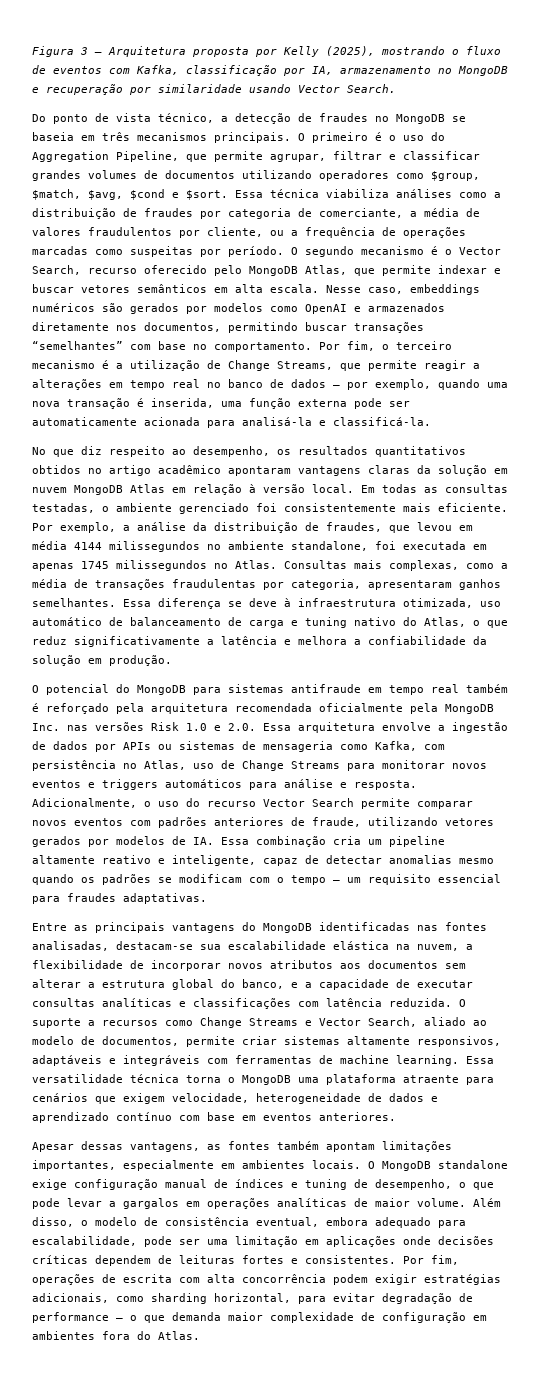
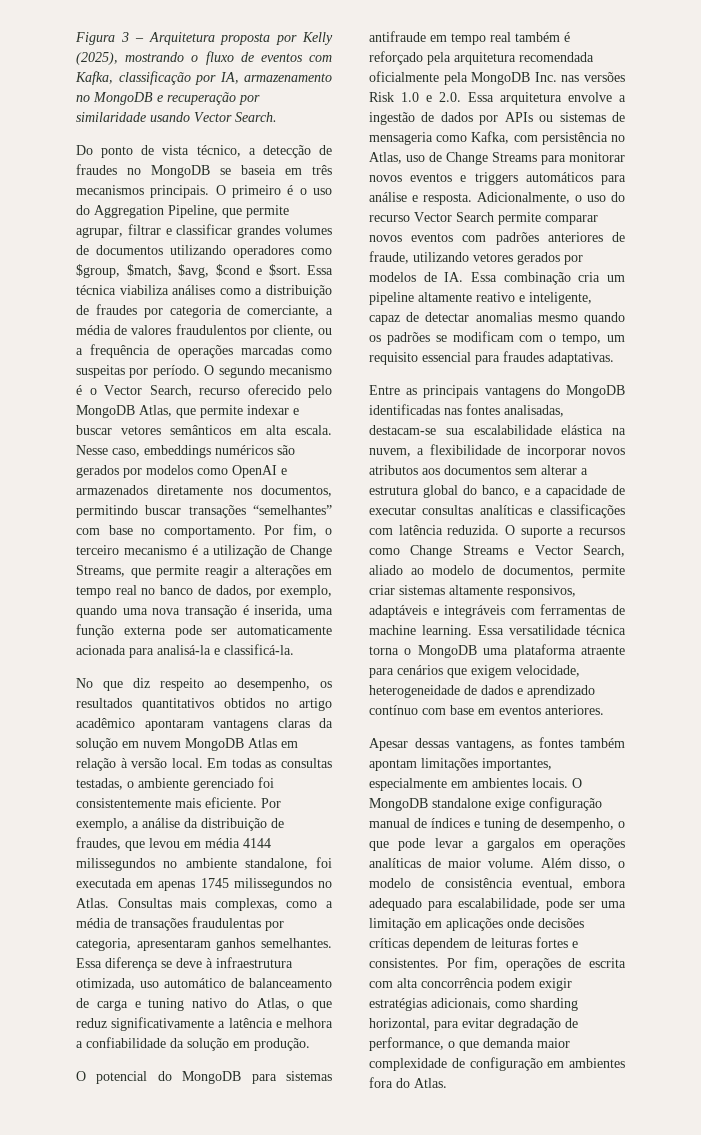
- Por fim, o terceiro mecanismo é a utilização de Change Streams, que permite reagir a alterações em tempo real no banco de dados — por exemplo, quando uma nova transação é inserida, uma função externa pode ser automaticamente acionada para analisá-la e classificá-la.
+ Por fim, o terceiro mecanismo é a utilização de Change Streams, que permite reagir a alterações em tempo real no banco de dados, por exemplo, quando uma nova transação é inserida, uma função externa pode ser automaticamente acionada para analisá-la e classificá-la.
- Adicionalmente, o uso do recurso Vector Search permite comparar novos eventos com padrões anteriores de fraude, utilizando vetores gerados por modelos de IA. Essa combinação cria um pipeline altamente reativo e inteligente, capaz de detectar anomalias mesmo quando os padrões se modificam com o tempo — um requisito essencial para fraudes adaptativas.
+ Adicionalmente, o uso do recurso Vector Search permite comparar novos eventos com padrões anteriores de fraude, utilizando vetores gerados por modelos de IA. Essa combinação cria um pipeline altamente reativo e inteligente, capaz de detectar anomalias mesmo quando os padrões se modificam com o tempo, um requisito essencial para fraudes adaptativas.
- Por fim, operações de escrita com alta concorrência podem exigir estratégias adicionais, como sharding horizontal, para evitar degradação de performance — o que demanda maior complexidade de configuração em ambientes fora do Atlas.
+ Por fim, operações de escrita com alta concorrência podem exigir estratégias adicionais, como sharding horizontal, para evitar degradação de performance, o que demanda maior complexidade de configuração em ambientes fora do Atlas.

